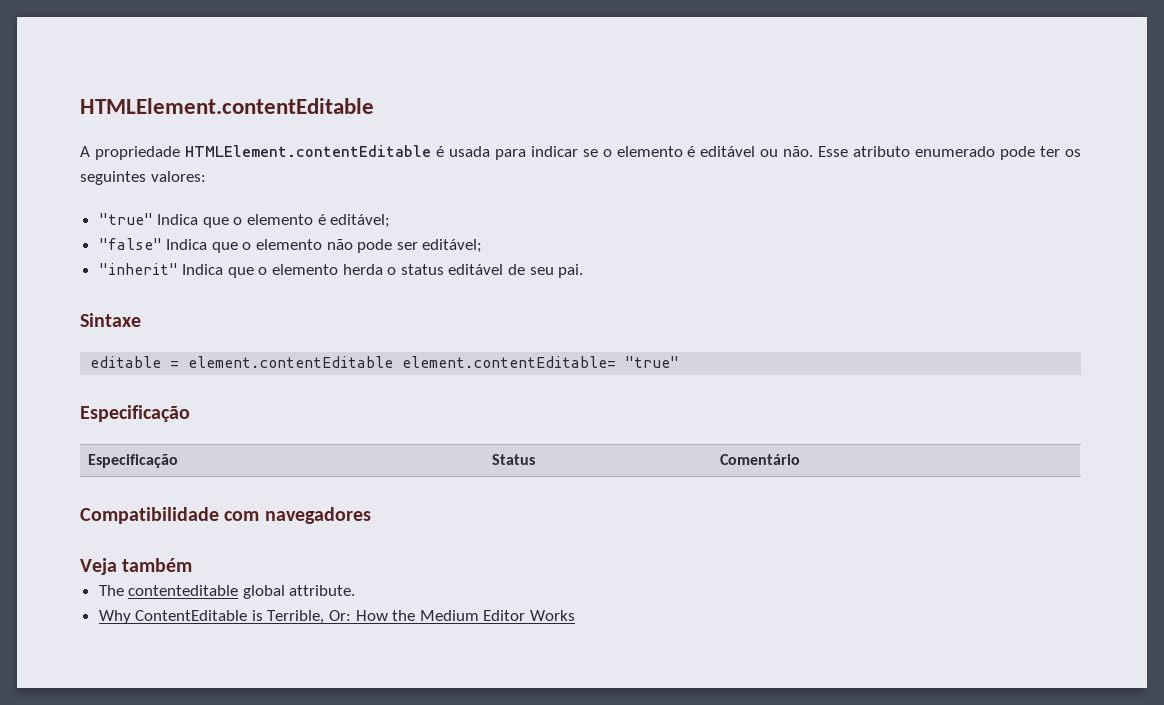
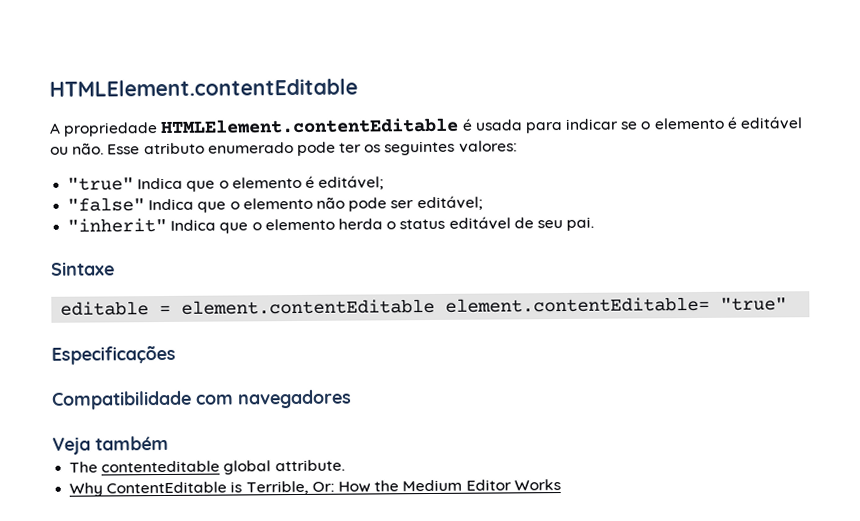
  editable = element.contentEditable element.contentEditable= "true"
- Especificação
- Especificação | Status | Comentário
+ Especificações

